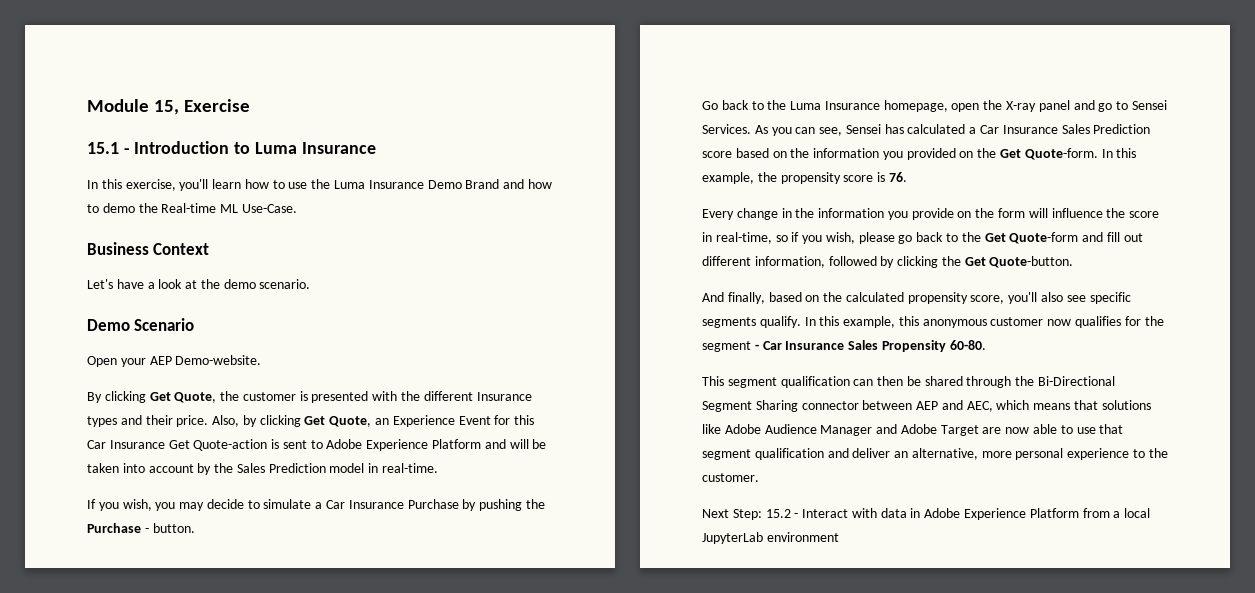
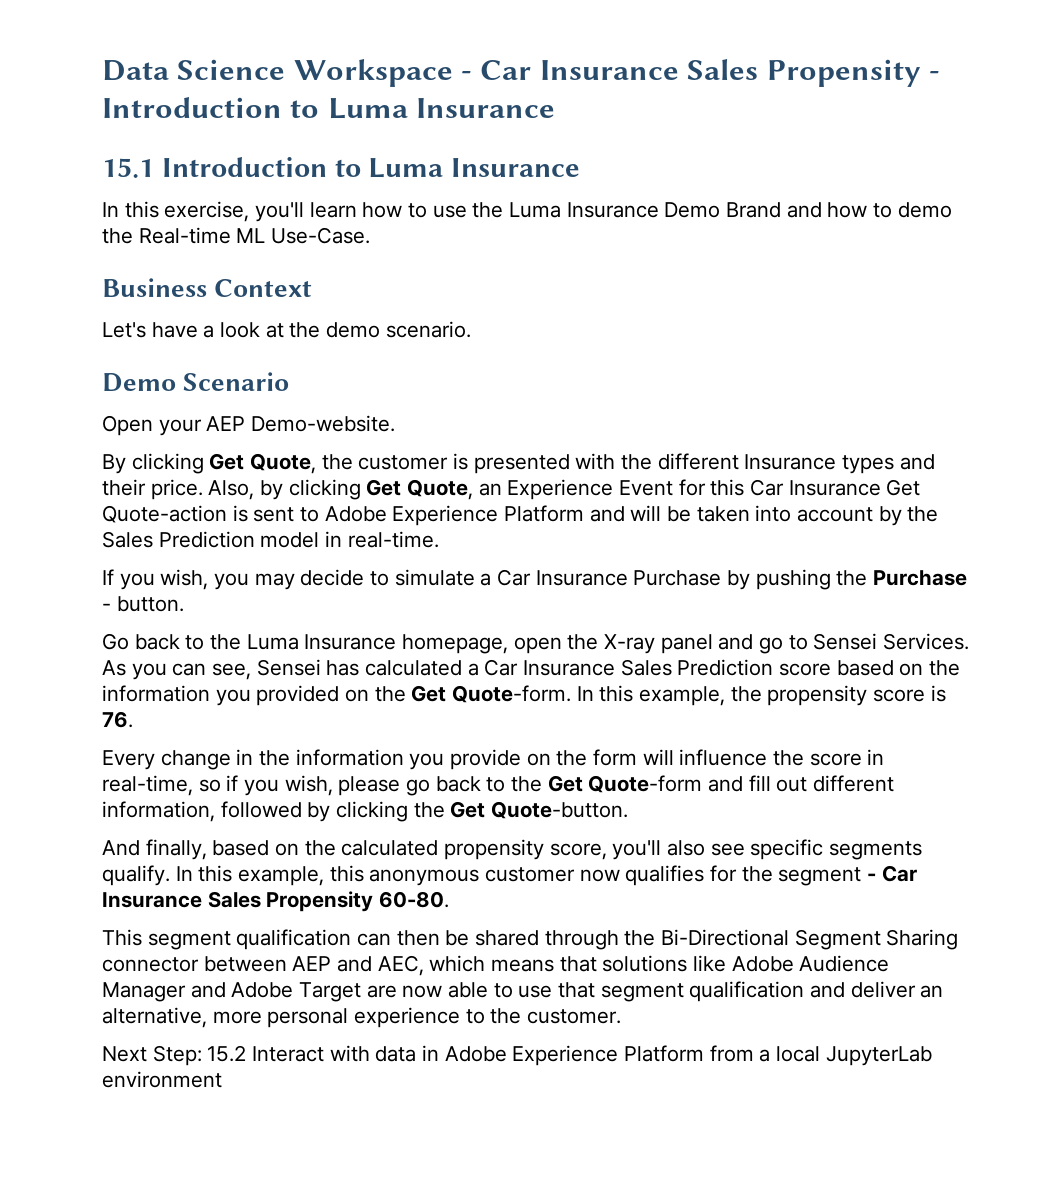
- Module 15, Exercise
+ Data Science Workspace - Car Insurance Sales Propensity - Introduction to Luma Insurance
- 15.1 - Introduction to Luma Insurance
+ 15.1 Introduction to Luma Insurance
- Next Step: 15.2 - Interact with data in Adobe Experience Platform from a local JupyterLab environment
+ Next Step: 15.2 Interact with data in Adobe Experience Platform from a local JupyterLab environment

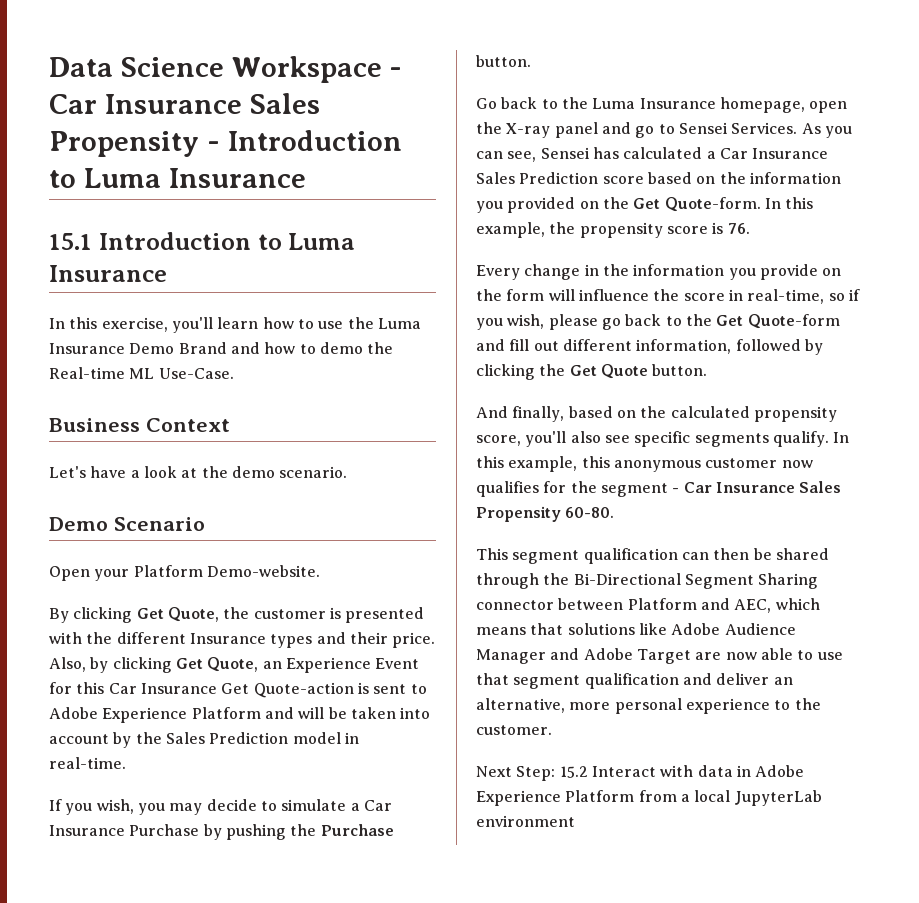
- Open your AEP Demo-website.
+ Open your Platform Demo-website.
- If you wish, you may decide to simulate a Car Insurance Purchase by pushing the Purchase - button.
+ If you wish, you may decide to simulate a Car Insurance Purchase by pushing the Purchase button.
- Every change in the information you provide on the form will influence the score in real-time, so if you wish, please go back to the Get Quote-form and fill out different information, followed by clicking the Get Quote-button.
+ Every change in the information you provide on the form will influence the score in real-time, so if you wish, please go back to the Get Quote-form and fill out different information, followed by clicking the Get Quote button.
- This segment qualification can then be shared through the Bi-Directional Segment Sharing connector between AEP and AEC, which means that solutions like Adobe Audience Manager and Adobe Target are now able to use that segment qualification and deliver an alternative, more personal experience to the customer.
+ This segment qualification can then be shared through the Bi-Directional Segment Sharing connector between Platform and AEC, which means that solutions like Adobe Audience Manager and Adobe Target are now able to use that segment qualification and deliver an alternative, more personal experience to the customer.

